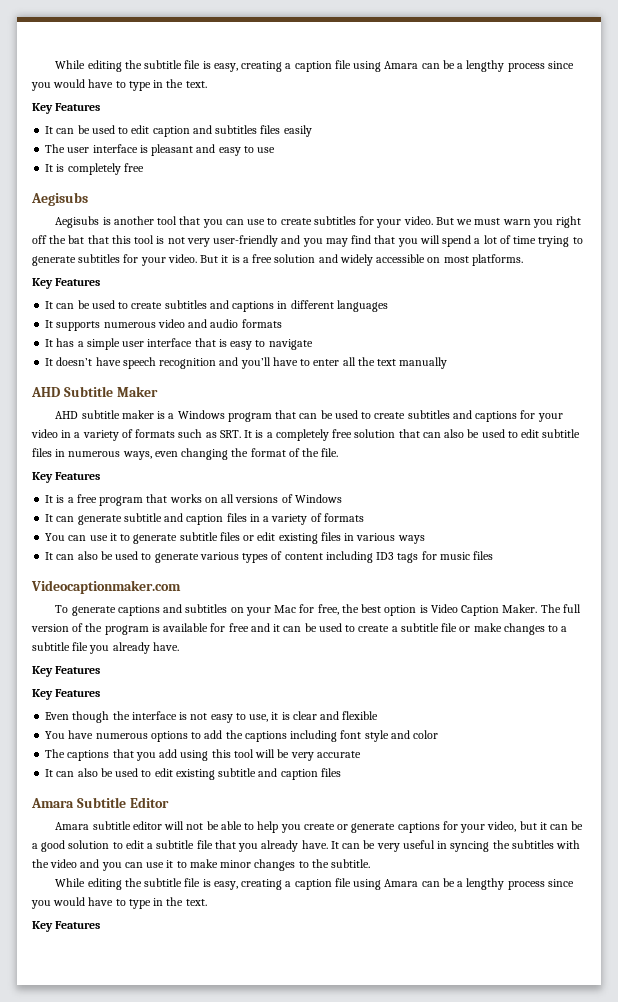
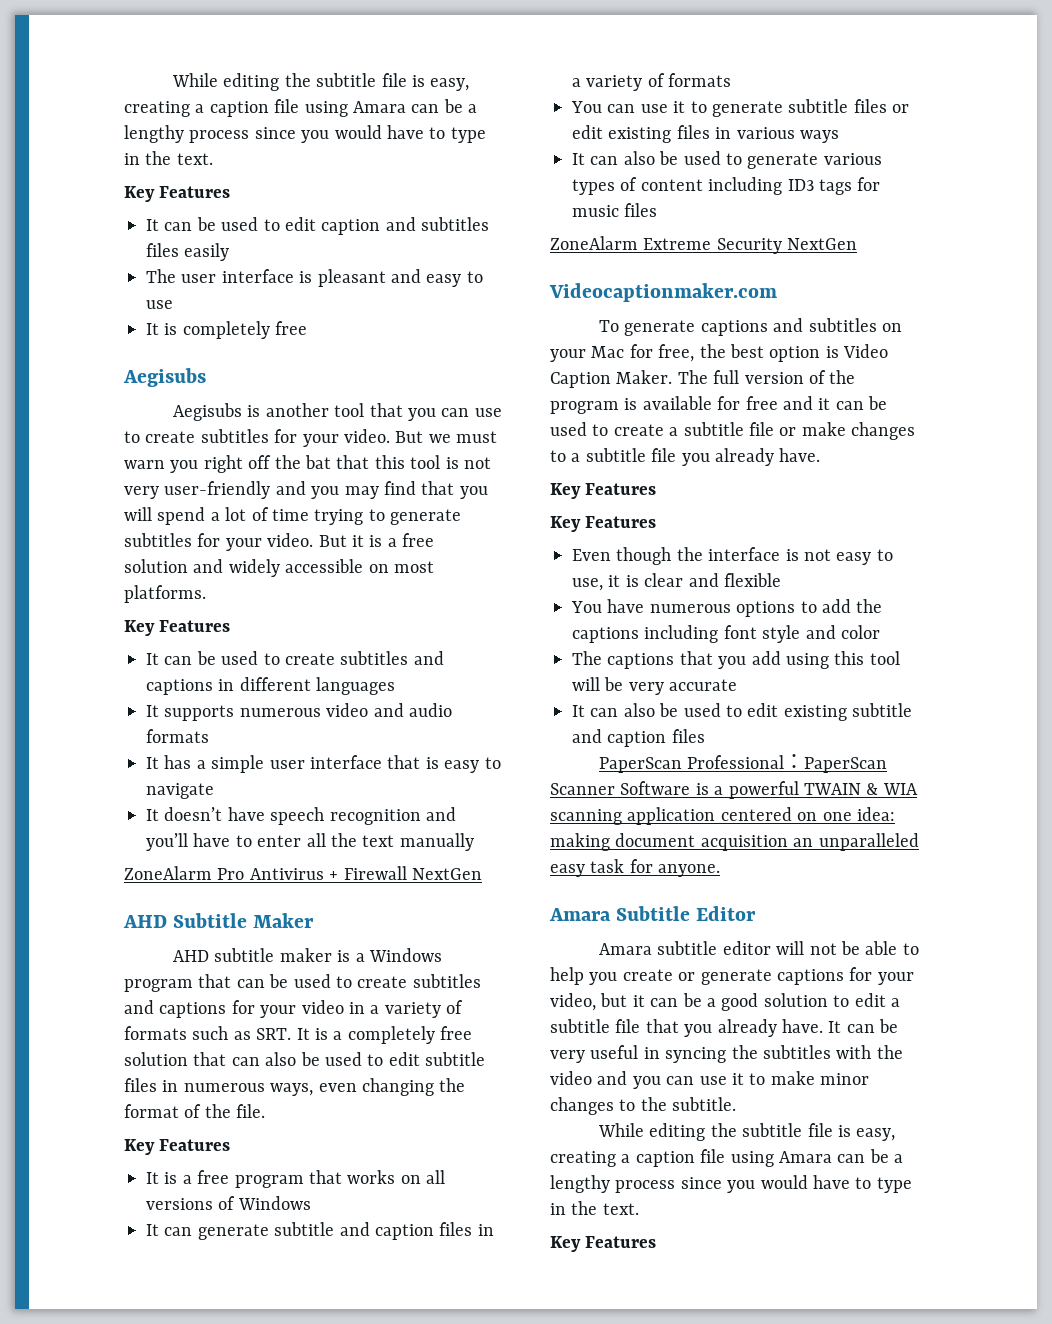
+ ZoneAlarm Pro Antivirus + Firewall NextGen
+ ZoneAlarm Extreme Security NextGen
+ PaperScan Professional：PaperScan Scanner Software is a powerful TWAIN & WIA scanning application centered on one idea: making document acquisition an unparalleled easy task for anyone.

